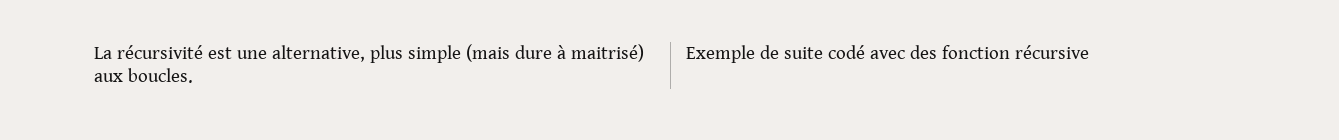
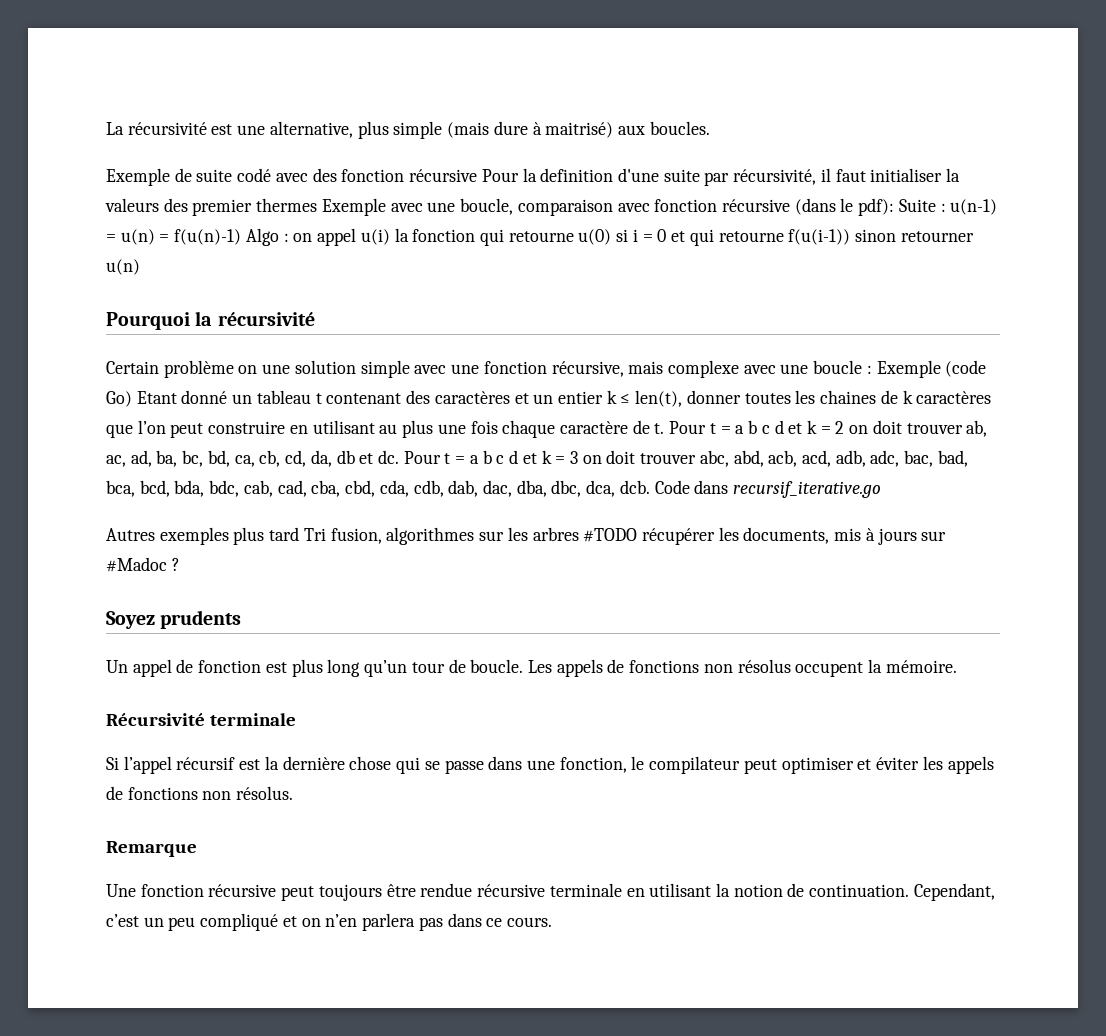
- Exemple de suite codé avec des fonction récursive
+ Exemple de suite codé avec des fonction récursive Pour la definition d'une suite par récursivité, il faut initialiser la valeurs des premier thermes Exemple avec une boucle, comparaison avec fonction récursive (dans le pdf): Suite : u(n-1) = u(n) = f(u(n)-1) Algo : on appel u(i) la fonction qui retourne u(0) si i = 0 et qui retourne f(u(i-1)) sinon retourner u(n)
+ Pourquoi la récursivité
+ Certain problème on une solution simple avec une fonction récursive, mais complexe avec une boucle : Exemple (code Go) Etant donné un tableau t contenant des caractères et un entier k ≤ len(t), donner toutes les chaines de k caractères que l’on peut construire en utilisant au plus une fois chaque caractère de t. Pour t = a b c d et k = 2 on doit trouver ab, ac, ad, ba, bc, bd, ca, cb, cd, da, db et dc. Pour t = a b c d et k = 3 on doit trouver abc, abd, acb, acd, adb, adc, bac, bad, bca, bcd, bda, bdc, cab, cad, cba, cbd, cda, cdb, dab, dac, dba, dbc, dca, dcb. Code dans recursif_iterative.go
+ Autres exemples plus tard Tri fusion, algorithmes sur les arbres #TODO récupérer les documents, mis à jours sur #Madoc ?
+ Soyez prudents
+ Un appel de fonction est plus long qu’un tour de boucle. Les appels de fonctions non résolus occupent la mémoire.
+ Récursivité terminale
+ Si l’appel récursif est la dernière chose qui se passe dans une fonction, le compilateur peut optimiser et éviter les appels de fonctions non résolus.
+ Remarque
+ Une fonction récursive peut toujours être rendue récursive terminale en utilisant la notion de continuation. Cependant, c’est un peu compliqué et on n’en parlera pas dans ce cours.

